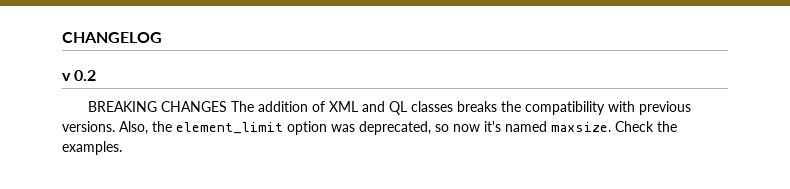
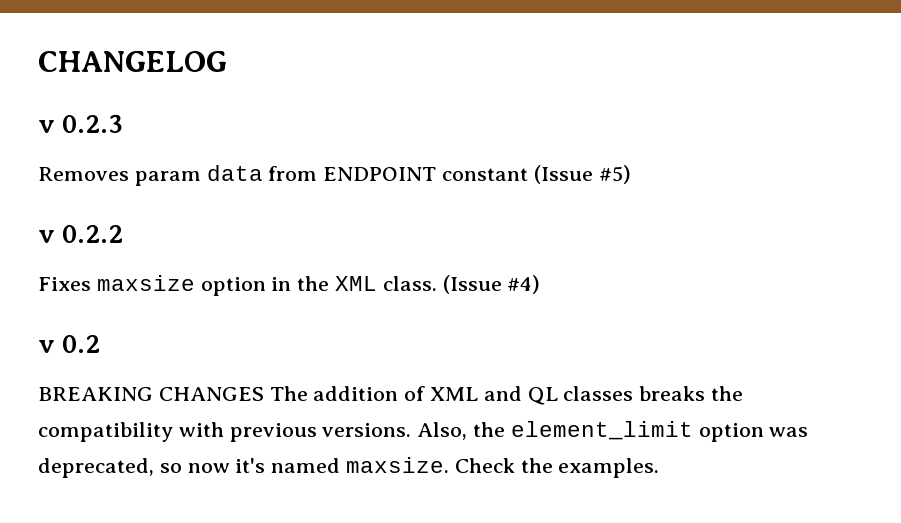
+ v 0.2.3
+ Removes param data from ENDPOINT constant (Issue #5)
+ v 0.2.2
+ Fixes maxsize option in the XML class. (Issue #4)

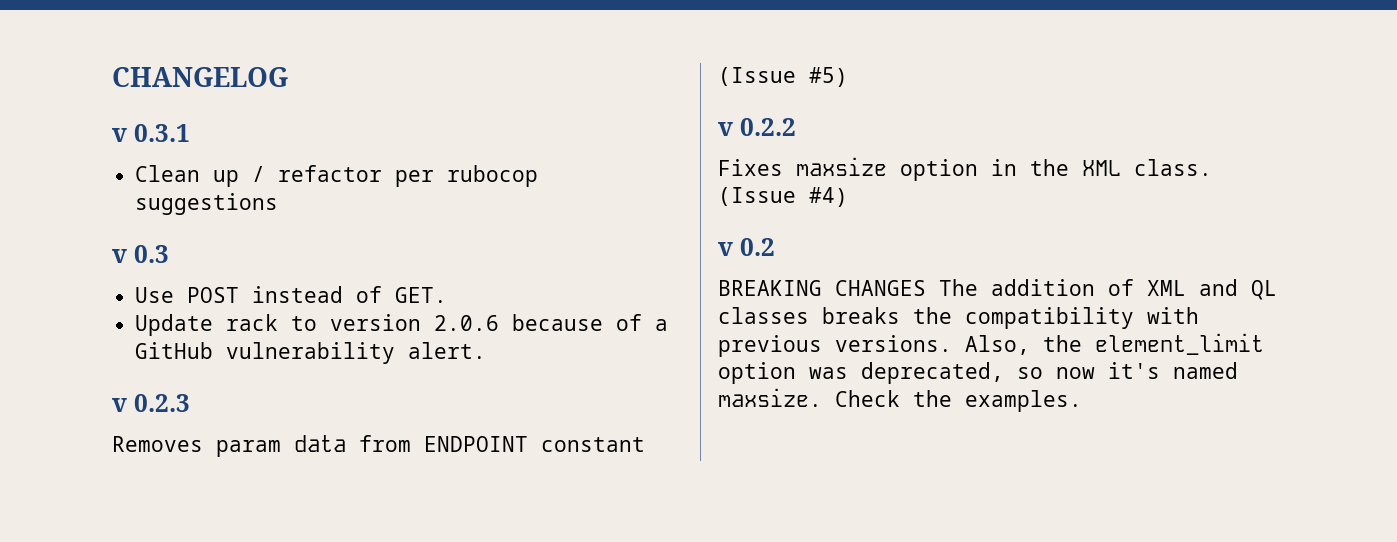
+ v 0.3.1
+ Clean up / refactor per rubocop suggestions
+ v 0.3
+ Use POST instead of GET.
+ Update rack to version 2.0.6 because of a GitHub vulnerability alert.

